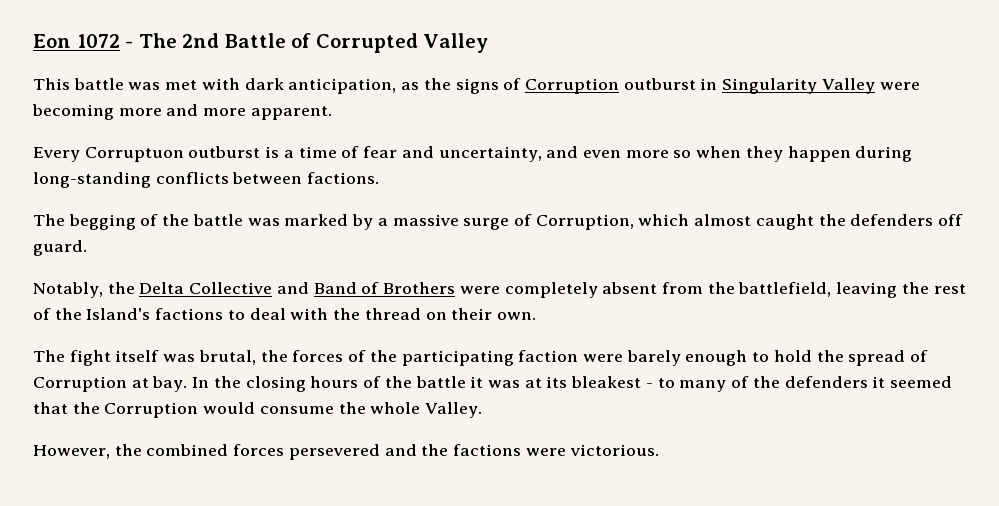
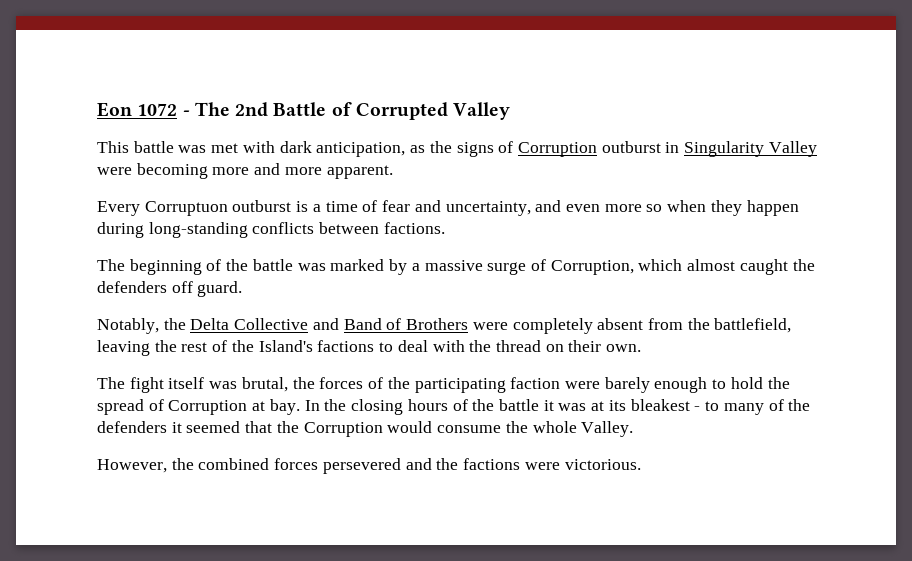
- The begging of the battle was marked by a massive surge of Corruption, which almost caught the defenders off guard.
+ The beginning of the battle was marked by a massive surge of Corruption, which almost caught the defenders off guard.

